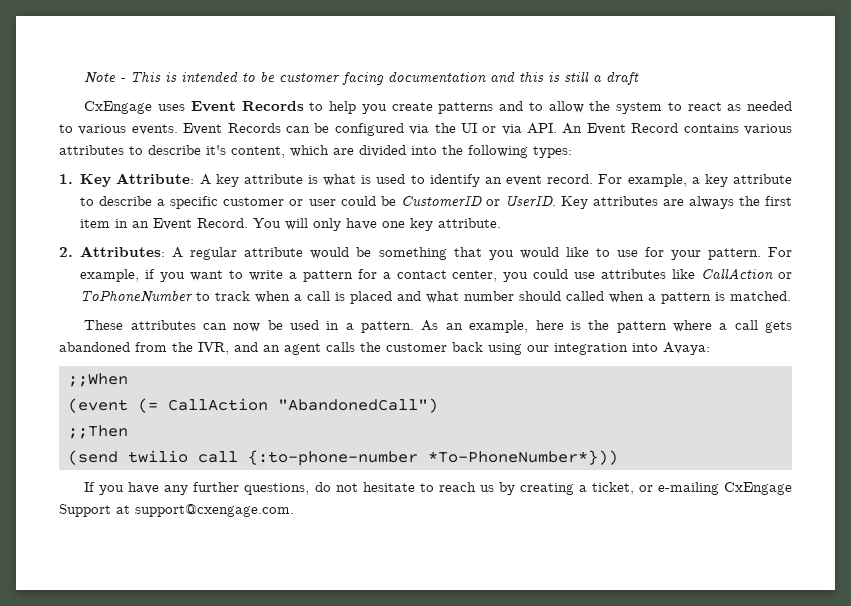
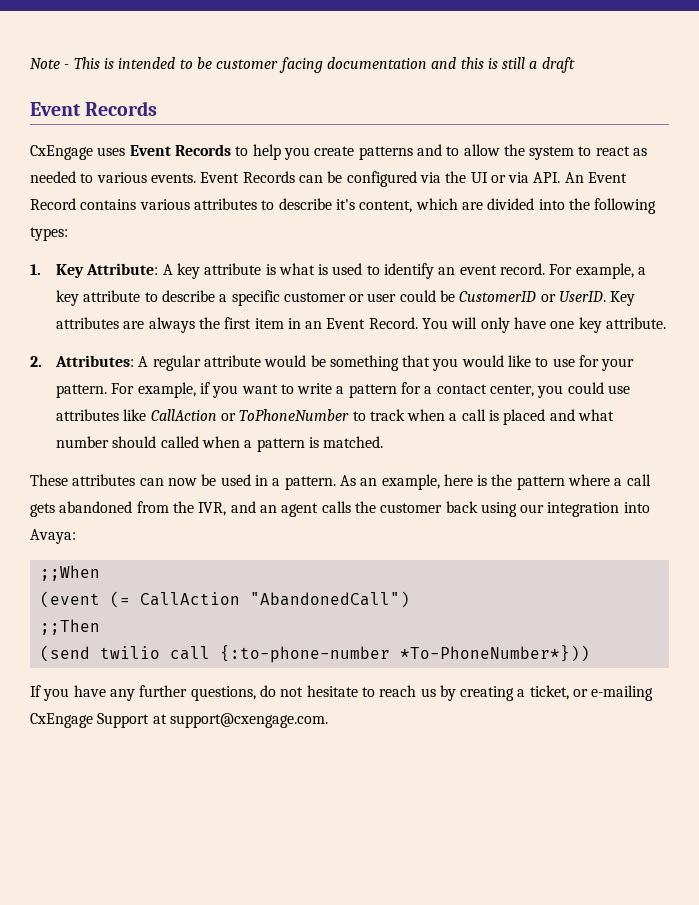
  Note - This is intended to be customer facing documentation and this is still a draft
+ Event Records

